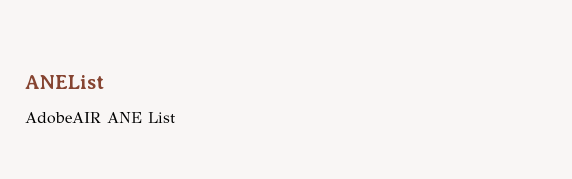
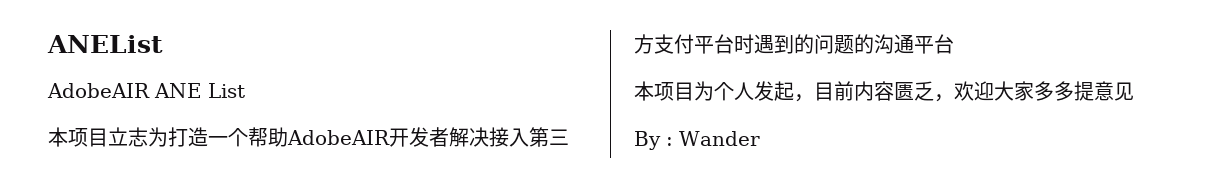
+ 本项目立志为打造一个帮助AdobeAIR开发者解决接入第三方支付平台时遇到的问题的沟通平台
+ 本项目为个人发起，目前内容匮乏，欢迎大家多多提意见
+ By : Wander

